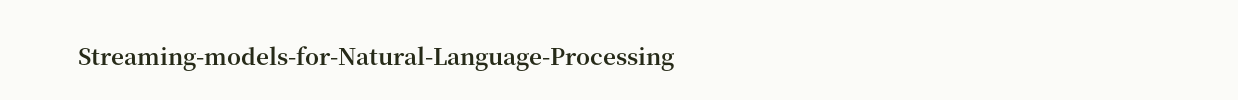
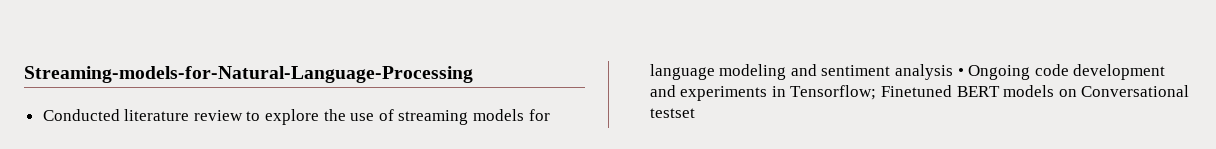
+ Conducted literature review to explore the use of streaming models for language modeling and sentiment analysis • Ongoing code development and experiments in Tensorflow; Finetuned BERT models on Conversational testset

